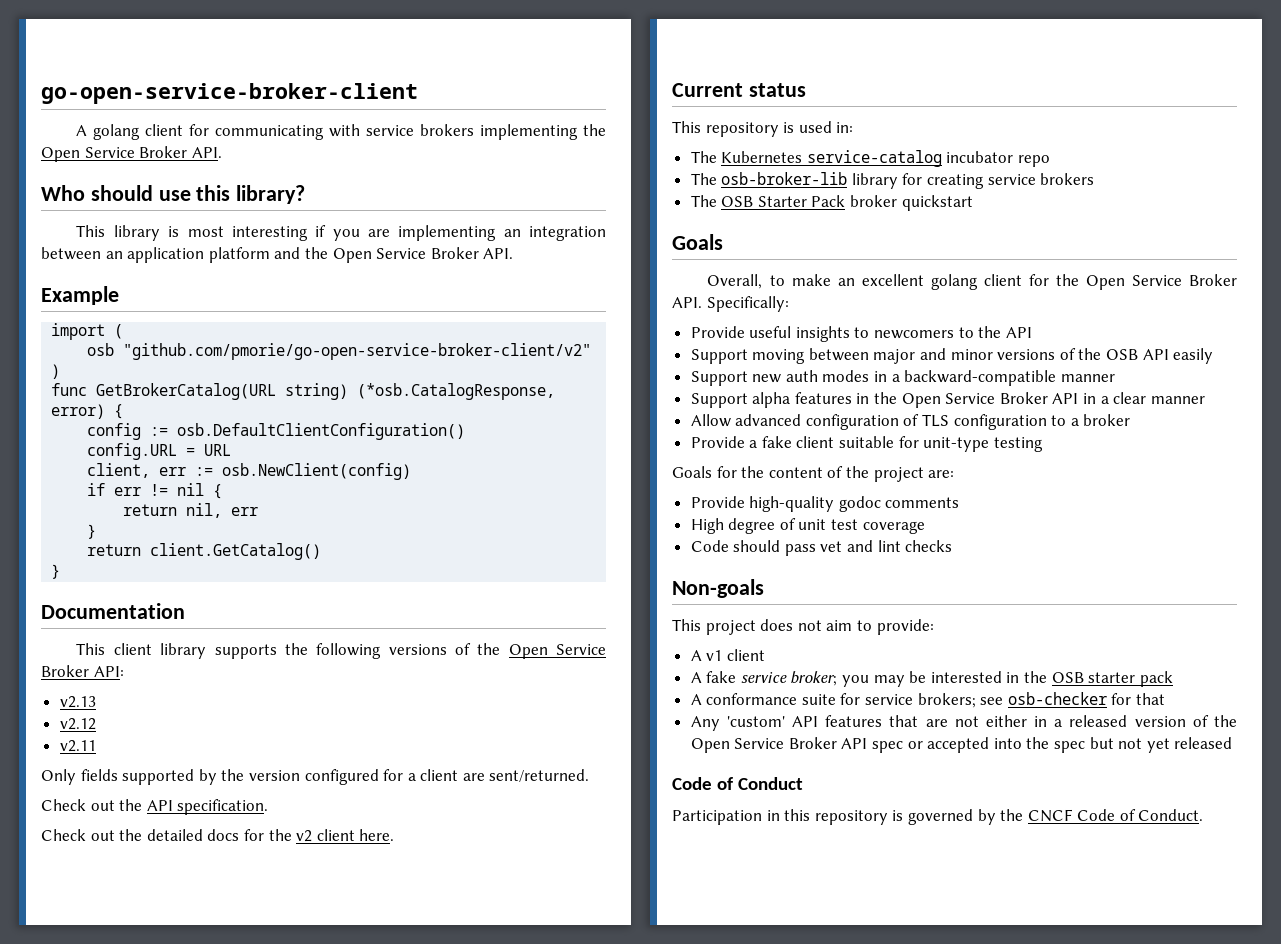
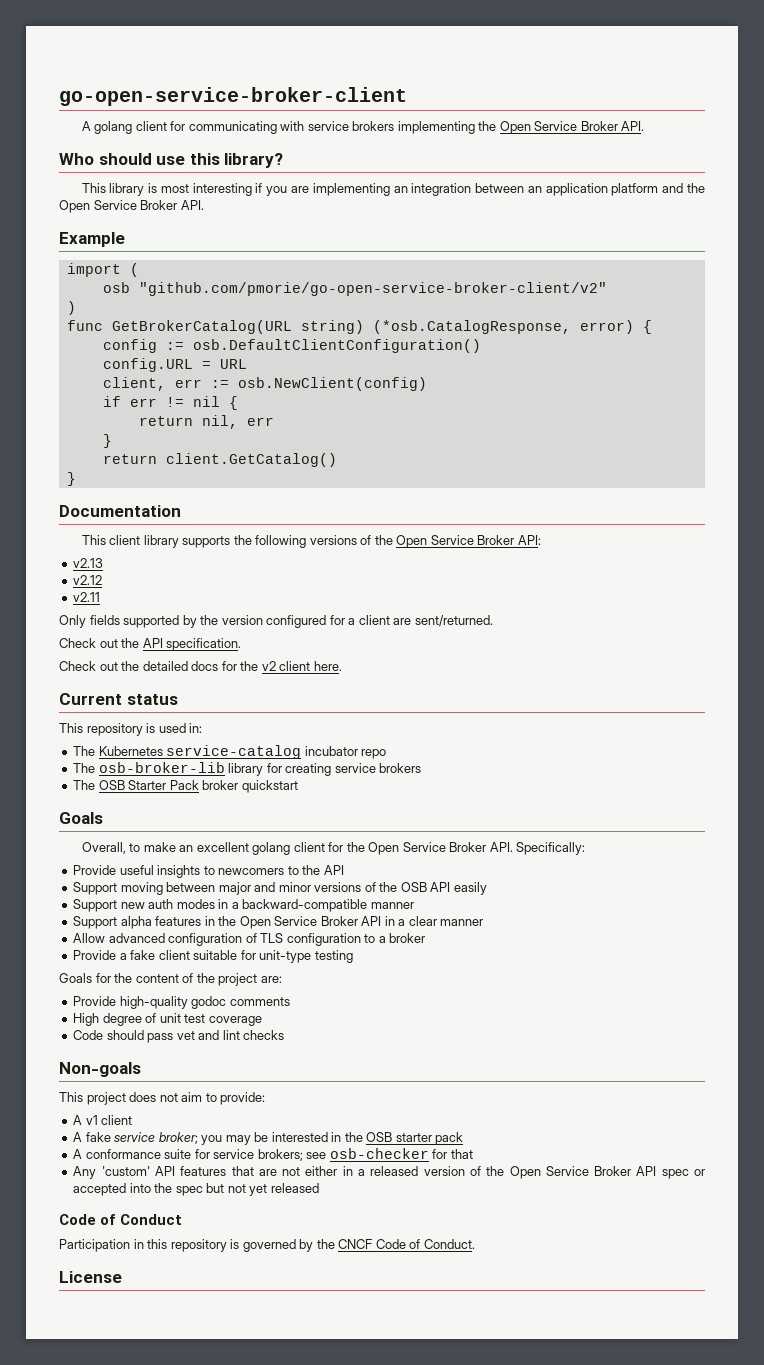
+ License

